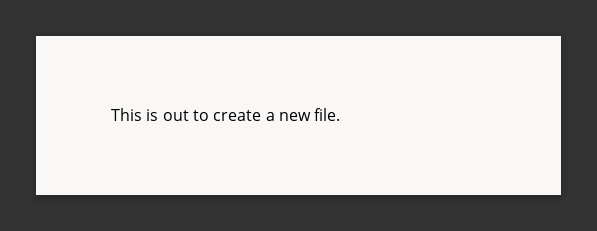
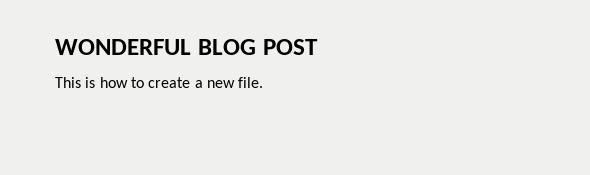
+ WONDERFUL BLOG POST
- This is out to create a new file.
+ This is how to create a new file.

